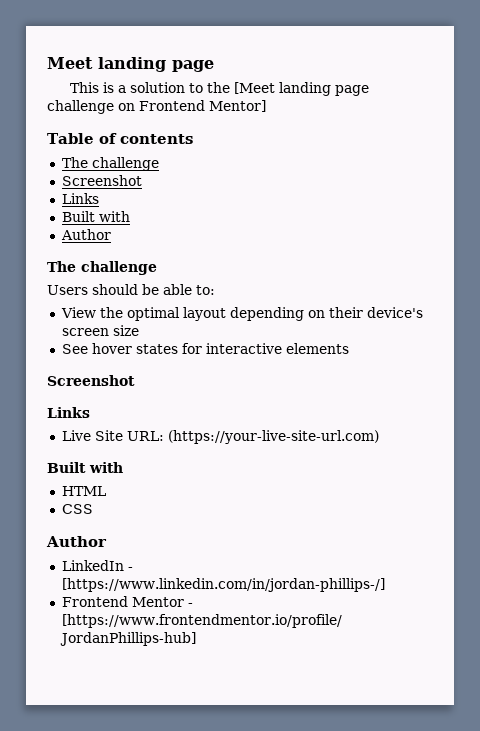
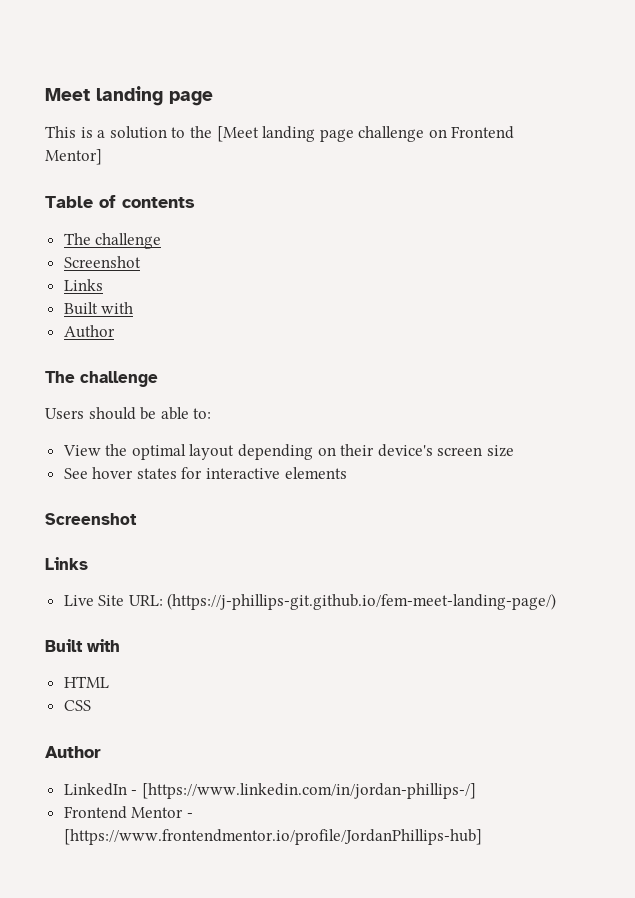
- Live Site URL: (https://your-live-site-url.com)
+ Live Site URL: (https://j-phillips-git.github.io/fem-meet-landing-page/)

